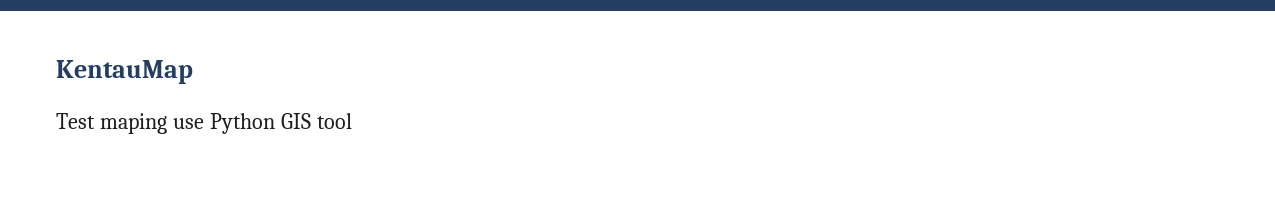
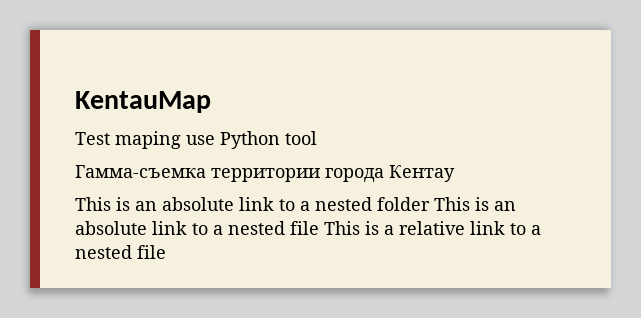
- Test maping use Python GIS tool
+ Test maping use Python tool
+ Гамма-съемка территории города Кентау
+ This is an absolute link to a nested folder This is an absolute link to a nested file This is a relative link to a nested file

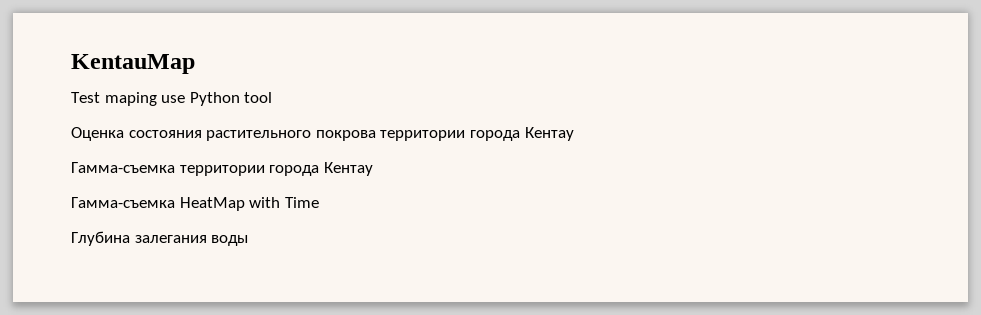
+ Оценка состояния растительного покрова территории города Кентау
  Гамма-съемка территории города Кентау
- This is an absolute link to a nested folder This is an absolute link to a nested file This is a relative link to a nested file
+ Гамма-съемка HeatMap with Time
+ Глубина залегания воды

